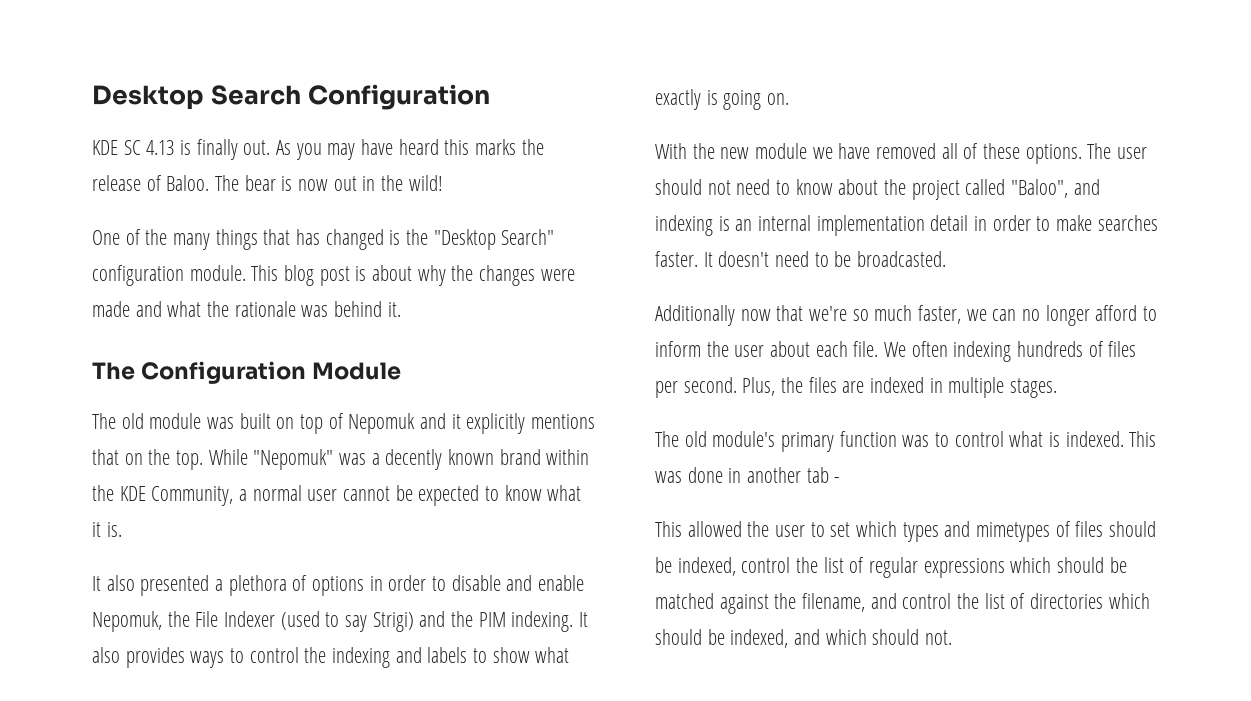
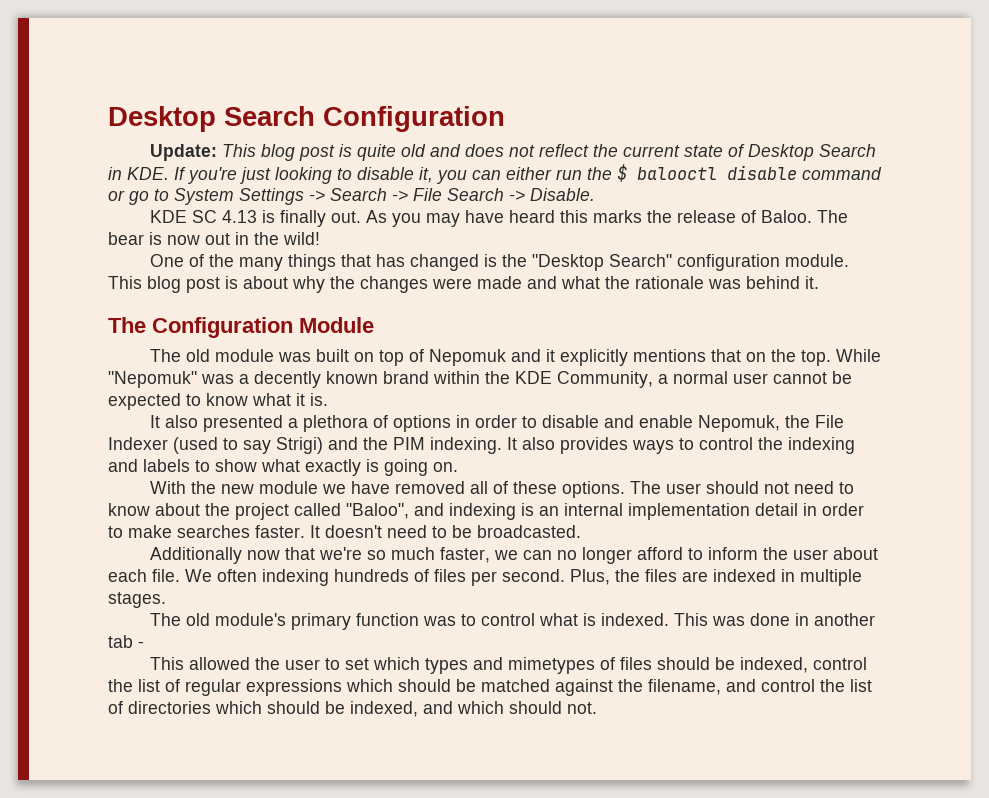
+ Update: This blog post is quite old and does not reflect the current state of Desktop Search in KDE. If you're just looking to disable it, you can either run the $ balooctl disable command or go to System Settings -> Search -> File Search -> Disable.

